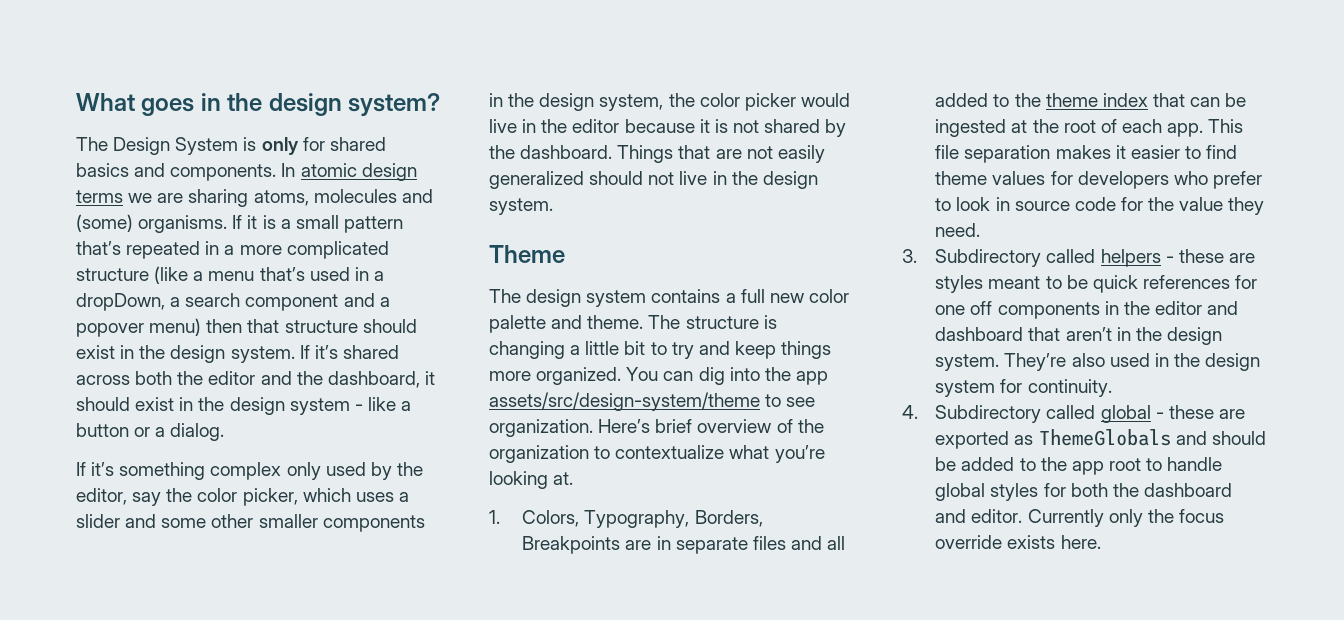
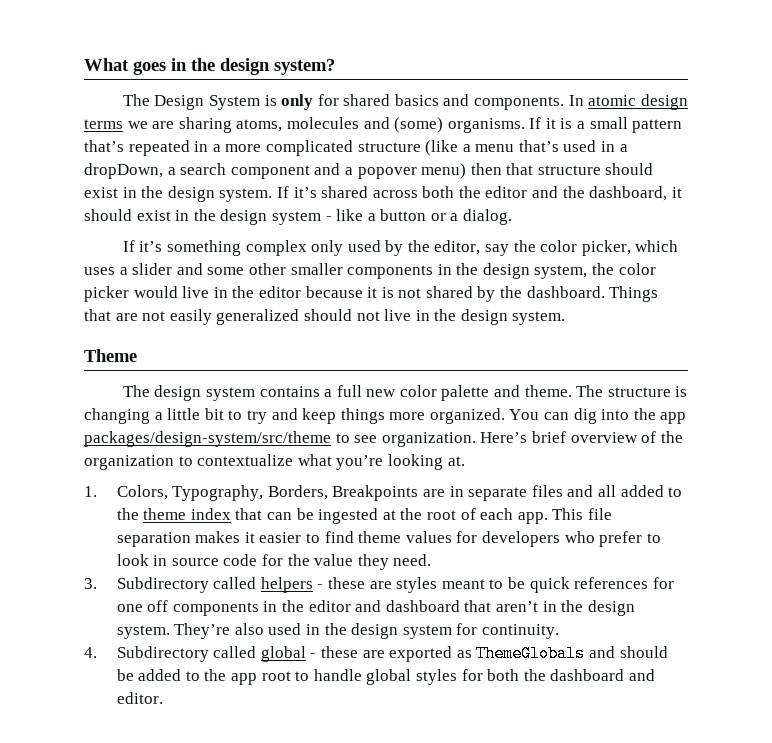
- You can dig into the app assets/src/design-system/theme to see organization.
+ You can dig into the app packages/design-system/src/theme to see organization.
- Currently only the focus override exists here.

